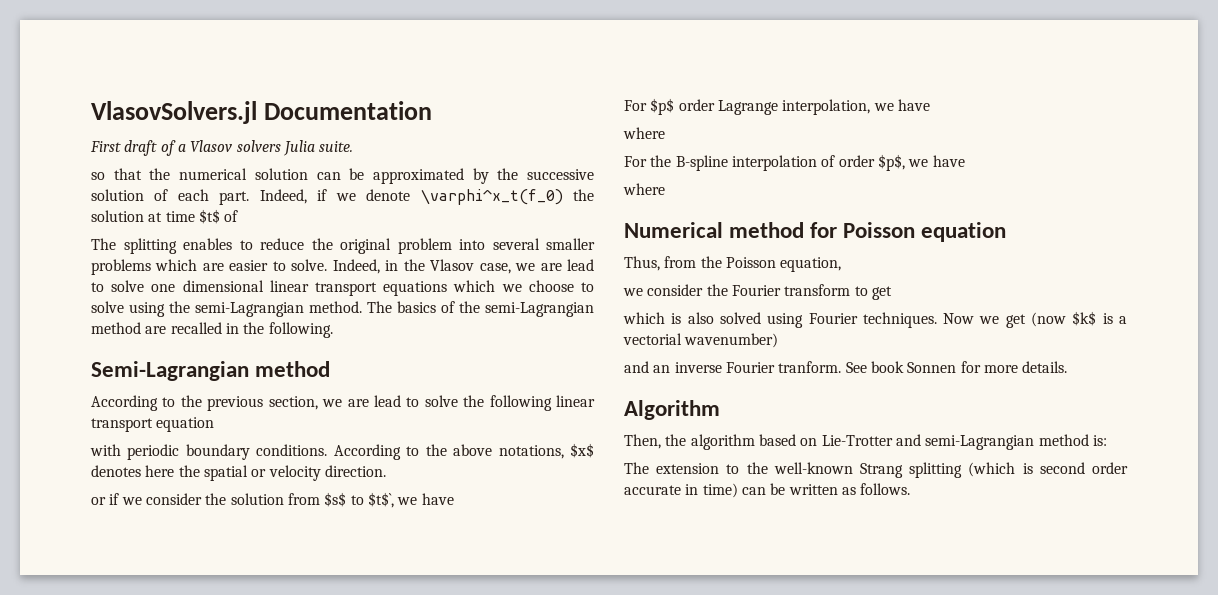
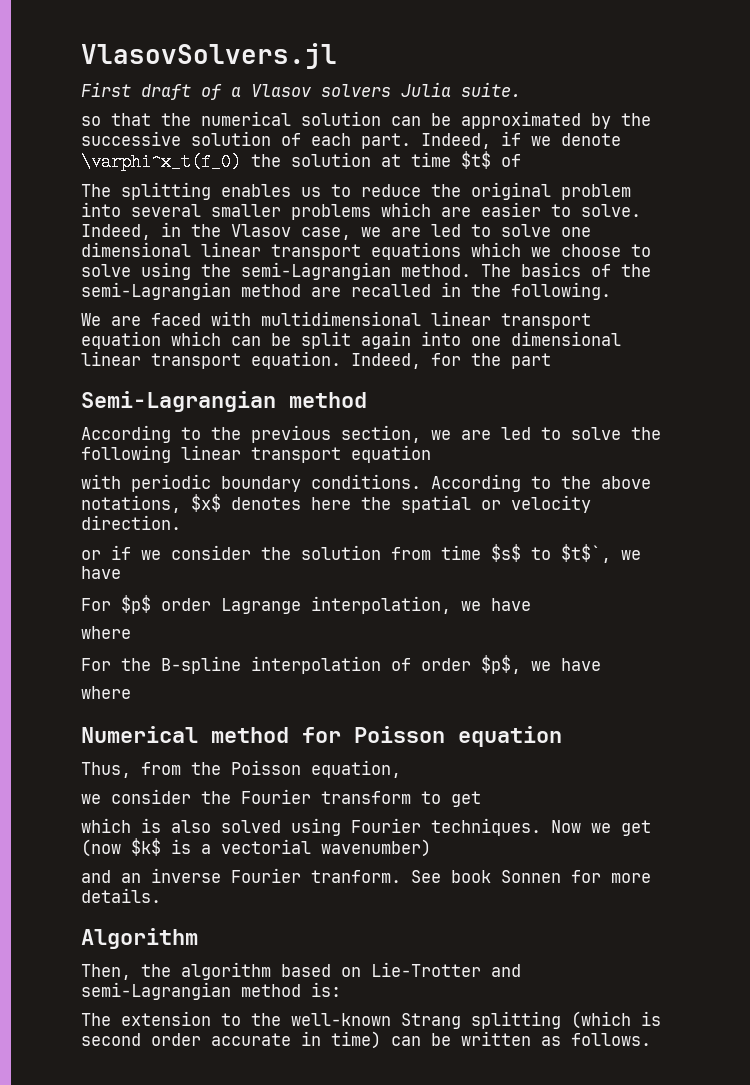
- VlasovSolvers.jl Documentation
+ VlasovSolvers.jl
- The splitting enables to reduce the original problem into several smaller problems which are easier to solve.
+ The splitting enables us to reduce the original problem into several smaller problems which are easier to solve.
- Indeed, in the Vlasov case, we are lead to solve one dimensional linear transport equations which we choose to solve using the semi-Lagrangian method.
+ Indeed, in the Vlasov case, we are led to solve one dimensional linear transport equations which we choose to solve using the semi-Lagrangian method.
+ We are faced with multidimensional linear transport equation which can be split again into one dimensional linear transport equation. Indeed, for the part
- According to the previous section, we are lead to solve the following linear transport equation
+ According to the previous section, we are led to solve the following linear transport equation
- or if we consider the solution from $s$ to $t$`, we have
+ or if we consider the solution from time $s$ to $t$`, we have

